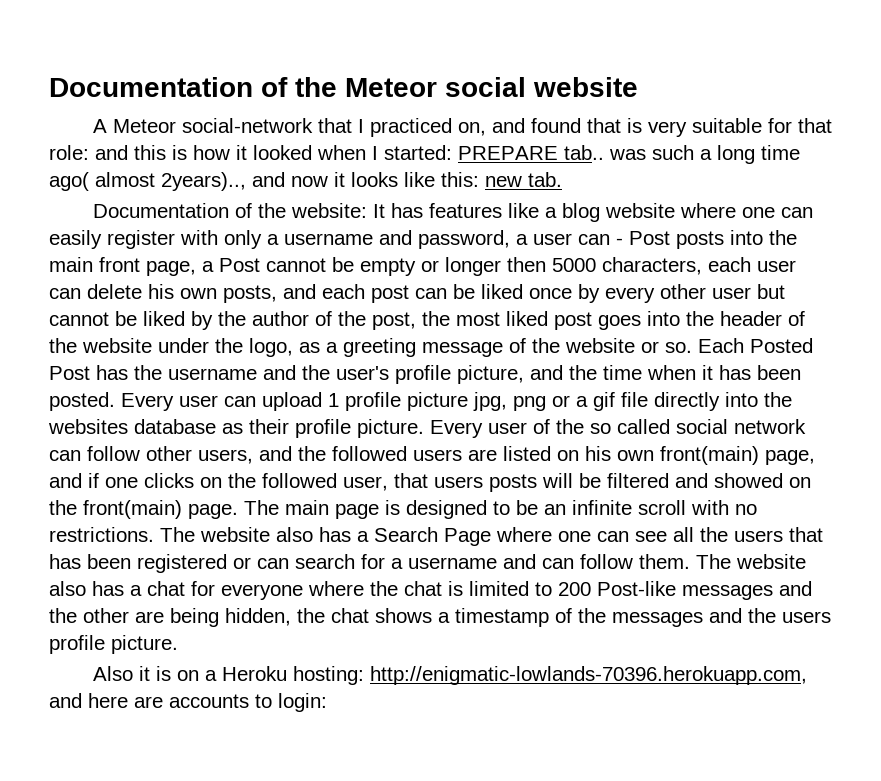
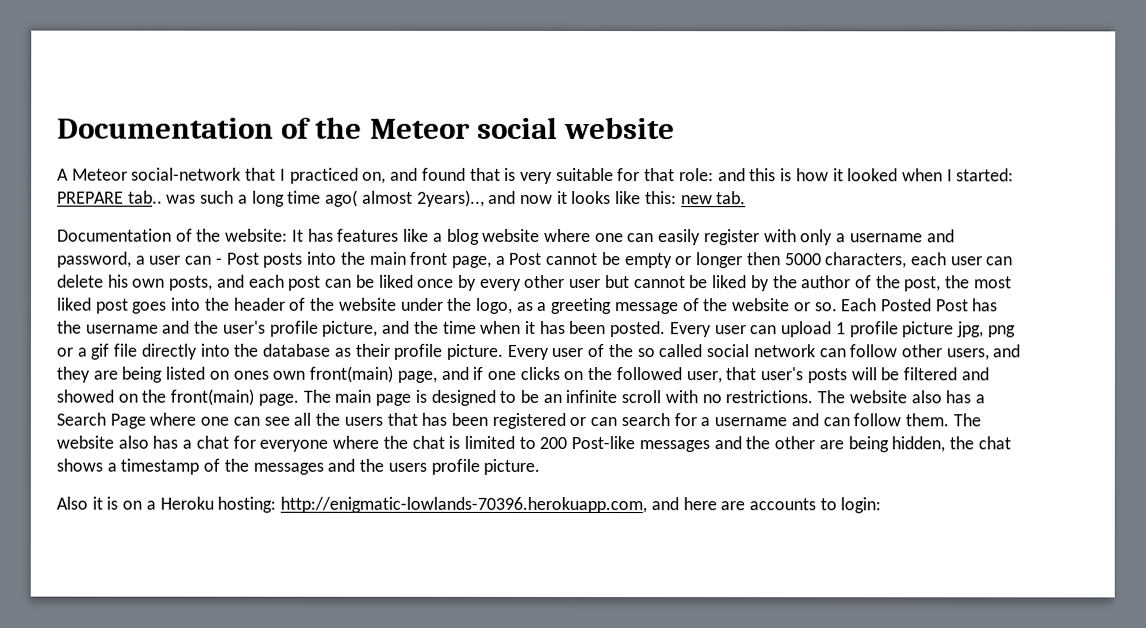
- Every user can upload 1 profile picture jpg, png or a gif file directly into the websites database as their profile picture.
+ Every user can upload 1 profile picture jpg, png or a gif file directly into the database as their profile picture.
- Every user of the so called social network can follow other users, and the followed users are listed on his own front(main) page, and if one clicks on the followed user, that users posts will be filtered and showed on the front(main) page.
+ Every user of the so called social network can follow other users, and they are being listed on ones own front(main) page, and if one clicks on the followed user, that user's posts will be filtered and showed on the front(main) page.

